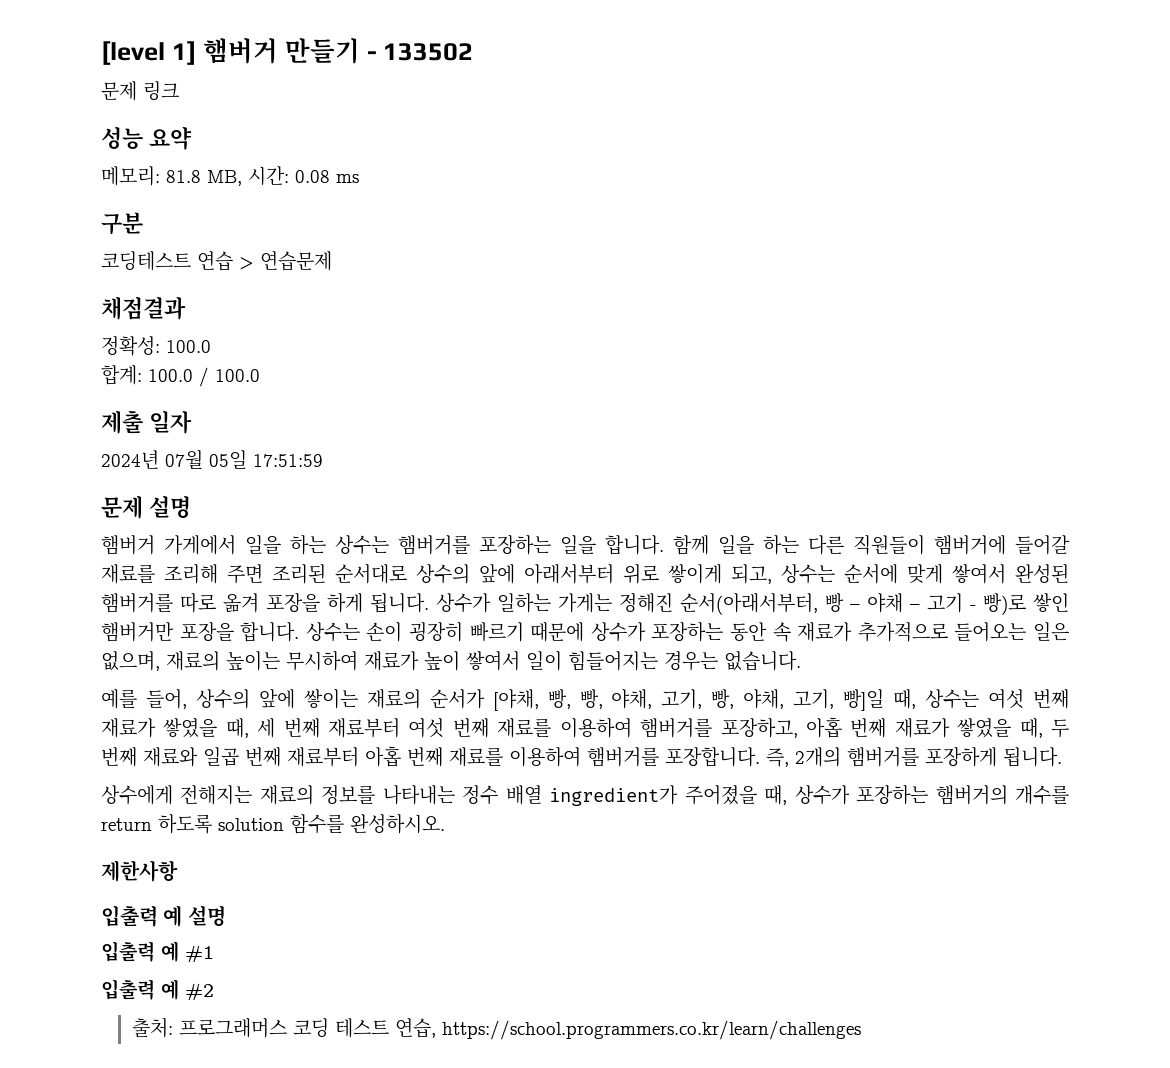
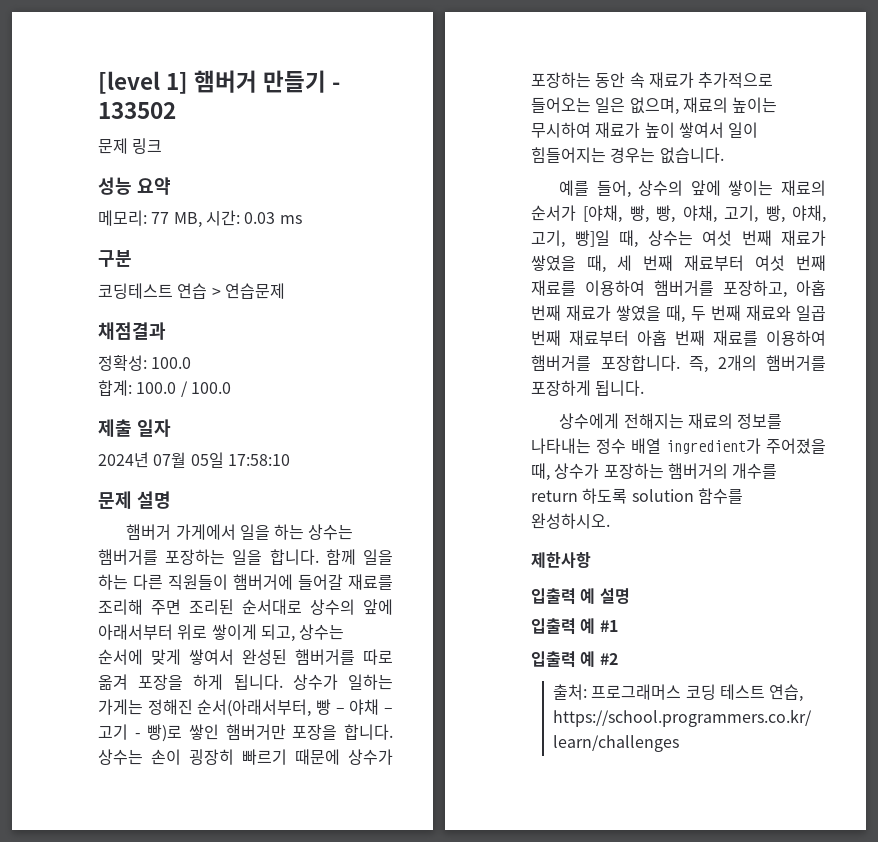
- 메모리: 81.8 MB, 시간: 0.08 ms
+ 메모리: 77 MB, 시간: 0.03 ms
- 2024년 07월 05일 17:51:59
+ 2024년 07월 05일 17:58:10

